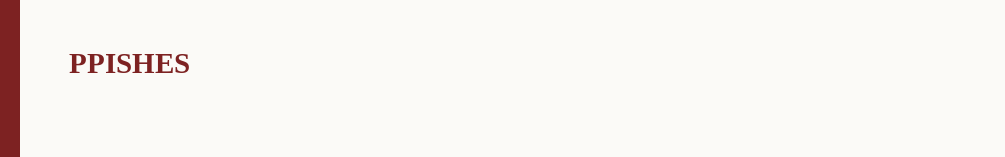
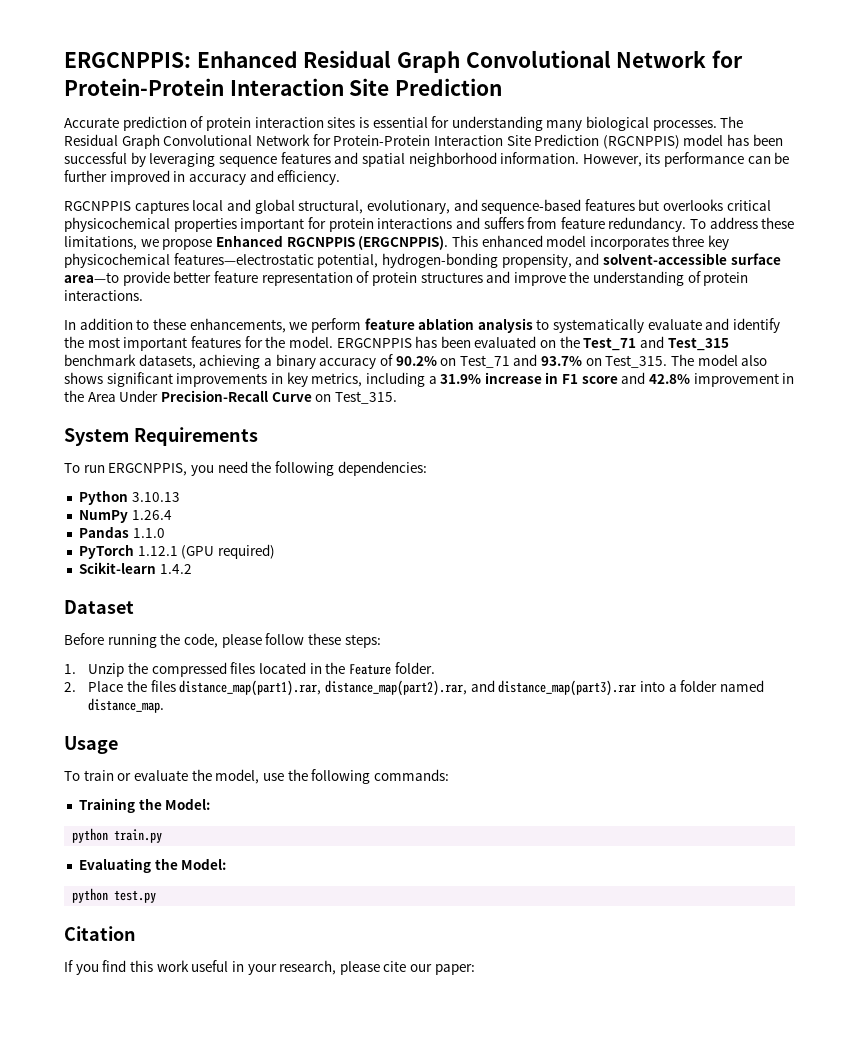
- PPISHES
+ ERGCNPPIS: Enhanced Residual Graph Convolutional Network for Protein-Protein Interaction Site Prediction
+ Accurate prediction of protein interaction sites is essential for understanding many biological processes. The Residual Graph Convolutional Network for Protein-Protein Interaction Site Prediction (RGCNPPIS) model has been successful by leveraging sequence features and spatial neighborhood information. However, its performance can be further improved in accuracy and efficiency.
+ RGCNPPIS captures local and global structural, evolutionary, and sequence-based features but overlooks critical physicochemical properties important for protein interactions and suffers from feature redundancy. To address these limitations, we propose Enhanced RGCNPPIS (ERGCNPPIS). This enhanced model incorporates three key physicochemical features—electrostatic potential, hydrogen-bonding propensity, and solvent-accessible surface area—to provide better feature representation of protein structures and improve the understanding of protein interactions.
+ In addition to these enhancements, we perform feature ablation analysis to systematically evaluate and identify the most important features for the model. ERGCNPPIS has been evaluated on the Test_71 and Test_315 benchmark datasets, achieving a binary accuracy of 90.2% on Test_71 and 93.7% on Test_315. The model also shows significant improvements in key metrics, including a 31.9% increase in F1 score and 42.8% improvement in the Area Under Precision-Recall Curve on Test_315.
+ System Requirements
+ To run ERGCNPPIS, you need the following dependencies:
+ Python 3.10.13
+ NumPy 1.26.4
+ Pandas 1.1.0
+ PyTorch 1.12.1 (GPU required)
+ Scikit-learn 1.4.2
+ Dataset
+ Before running the code, please follow these steps:
+ 1. Unzip the compressed files located in the Feature folder.
+ 2. Place the files distance_map(part1).rar, distance_map(part2).rar, and distance_map(part3).rar into a folder named distance_map.
+ Usage
+ To train or evaluate the model, use the following commands:
+ Training the Model:
+ python train.py
+ Evaluating the Model:
+ python test.py
+ Citation
+ If you find this work useful in your research, please cite our paper:

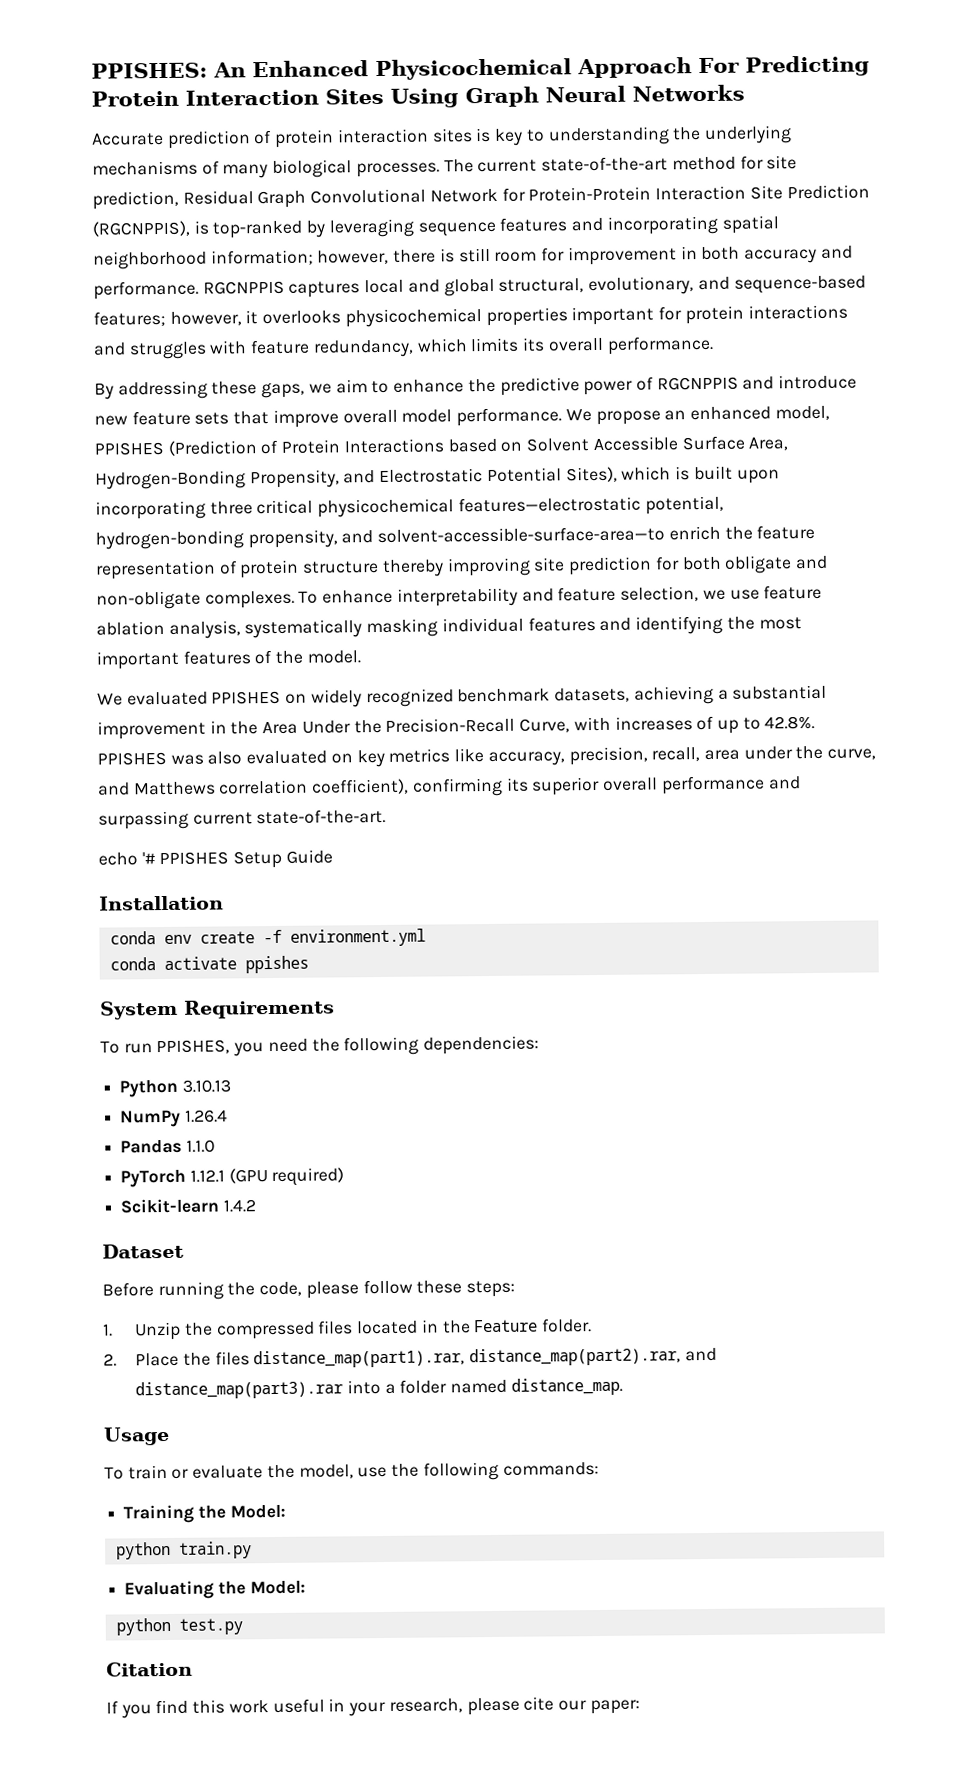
- ERGCNPPIS: Enhanced Residual Graph Convolutional Network for Protein-Protein Interaction Site Prediction
- Accurate prediction of protein interaction sites is essential for understanding many biological processes. The Residual Graph Convolutional Network for Protein-Protein Interaction Site Prediction (RGCNPPIS) model has been successful by leveraging sequence features and spatial neighborhood information. However, its performance can be further improved in accuracy and efficiency.
- RGCNPPIS captures local and global structural, evolutionary, and sequence-based features but overlooks critical physicochemical properties important for protein interactions and suffers from feature redundancy. To address these limitations, we propose Enhanced RGCNPPIS (ERGCNPPIS). This enhanced model incorporates three key physicochemical features—electrostatic potential, hydrogen-bonding propensity, and solvent-accessible surface area—to provide better feature representation of protein structures and improve the understanding of protein interactions.
- In addition to these enhancements, we perform feature ablation analysis to systematically evaluate and identify the most important features for the model. ERGCNPPIS has been evaluated on the Test_71 and Test_315 benchmark datasets, achieving a binary accuracy of 90.2% on Test_71 and 93.7% on Test_315. The model also shows significant improvements in key metrics, including a 31.9% increase in F1 score and 42.8% improvement in the Area Under Precision-Recall Curve on Test_315.
+ PPISHES: An Enhanced Physicochemical Approach For Predicting Protein Interaction Sites Using Graph Neural Networks
+ Accurate prediction of protein interaction sites is key to understanding the underlying mechanisms of many biological processes. The current state-of-the-art method for site prediction, Residual Graph Convolutional Network for Protein-Protein Interaction Site Prediction (RGCNPPIS), is top-ranked by leveraging sequence features and incorporating spatial neighborhood information; however, there is still room for improvement in both accuracy and performance. RGCNPPIS captures local and global structural, evolutionary, and sequence-based features; however, it overlooks physicochemical properties important for protein interactions and struggles with feature redundancy, which limits its overall performance.
+ By addressing these gaps, we aim to enhance the predictive power of RGCNPPIS and introduce new feature sets that improve overall model performance. We propose an enhanced model, PPISHES (Prediction of Protein Interactions based on Solvent Accessible Surface Area, Hydrogen-Bonding Propensity, and Electrostatic Potential Sites), which is built upon incorporating three critical physicochemical features—electrostatic potential, hydrogen-bonding propensity, and solvent-accessible-surface-area—to enrich the feature representation of protein structure thereby improving site prediction for both obligate and non-obligate complexes. To enhance interpretability and feature selection, we use feature ablation analysis, systematically masking individual features and identifying the most important features of the model.
+ We evaluated PPISHES on widely recognized benchmark datasets, achieving a substantial improvement in the Area Under the Precision-Recall Curve, with increases of up to 42.8%. PPISHES was also evaluated on key metrics like accuracy, precision, recall, area under the curve, and Matthews correlation coefficient), confirming its superior overall performance and surpassing current state-of-the-art.
+ echo '# PPISHES Setup Guide
+ Installation
+ conda env create -f environment.yml
+ conda activate ppishes
- To run ERGCNPPIS, you need the following dependencies:
+ To run PPISHES, you need the following dependencies:

